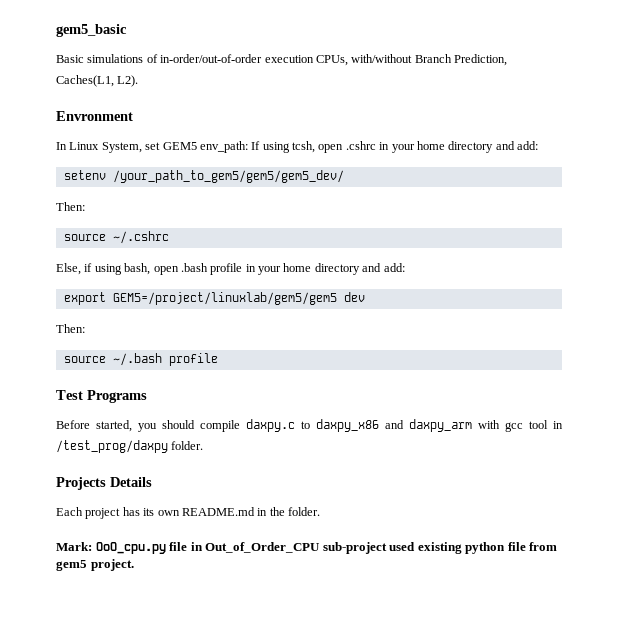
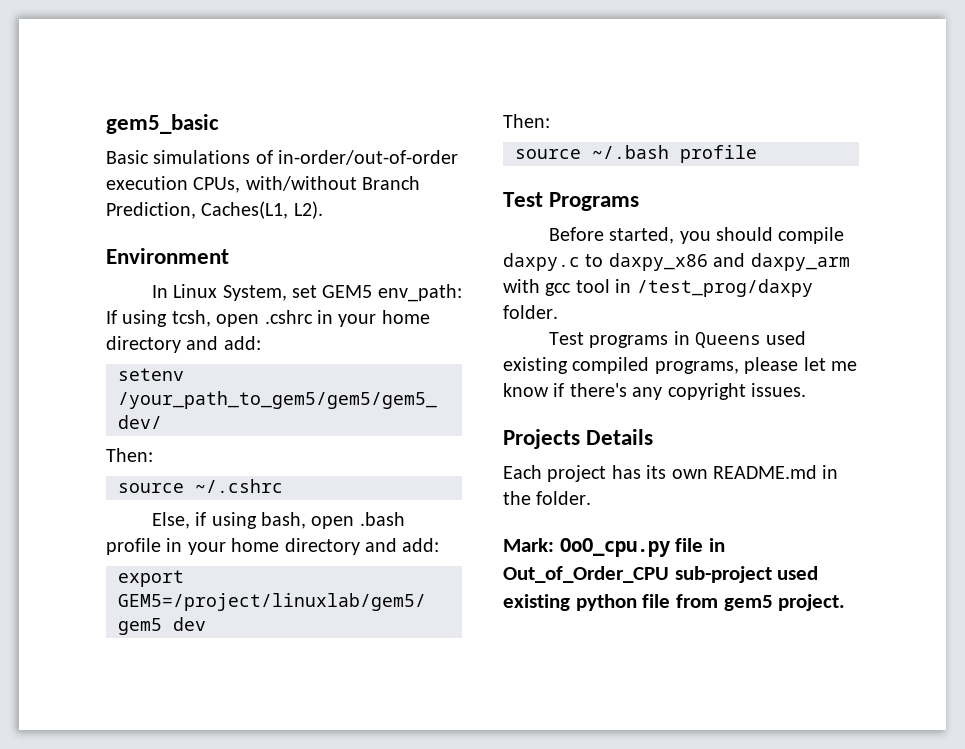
- Envronment
+ Environment
+ Test programs in Queens used existing compiled programs, please let me know if there's any copyright issues.

